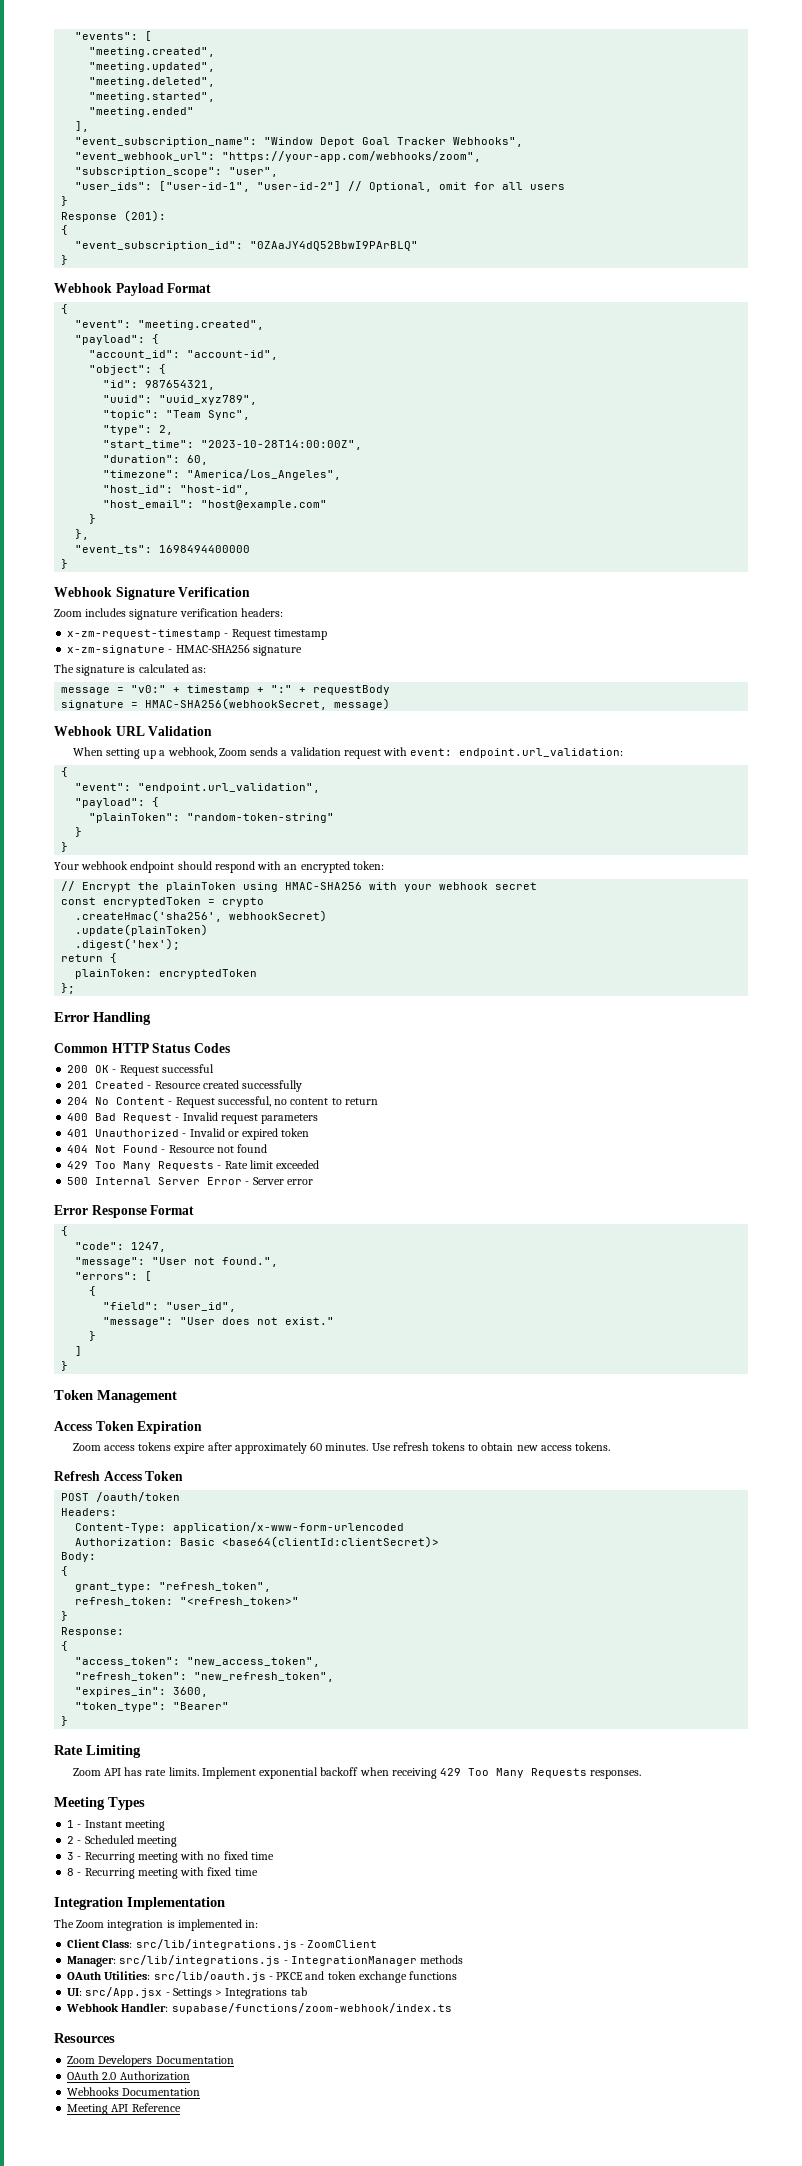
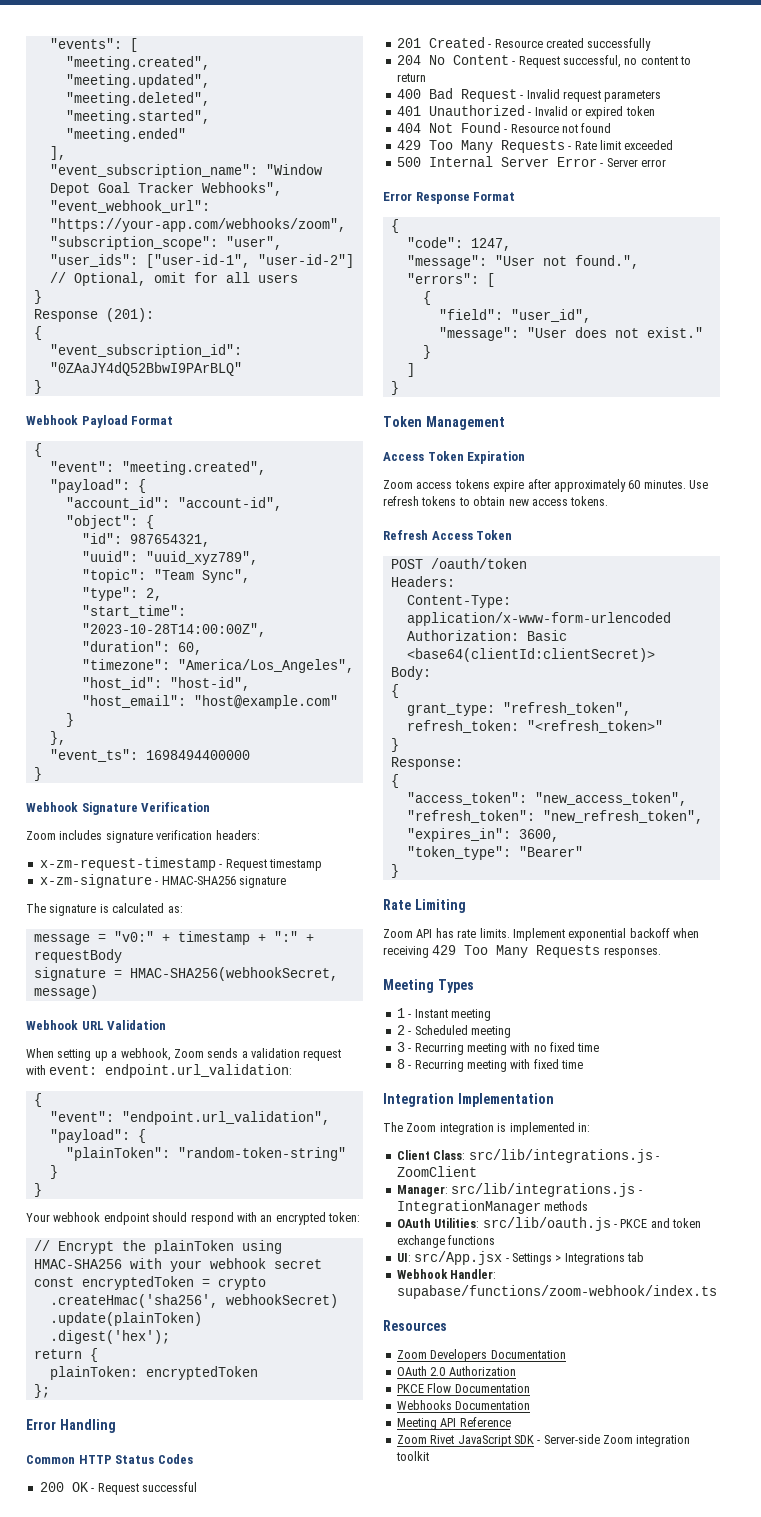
+ PKCE Flow Documentation
+ Zoom Rivet JavaScript SDK - Server-side Zoom integration toolkit

